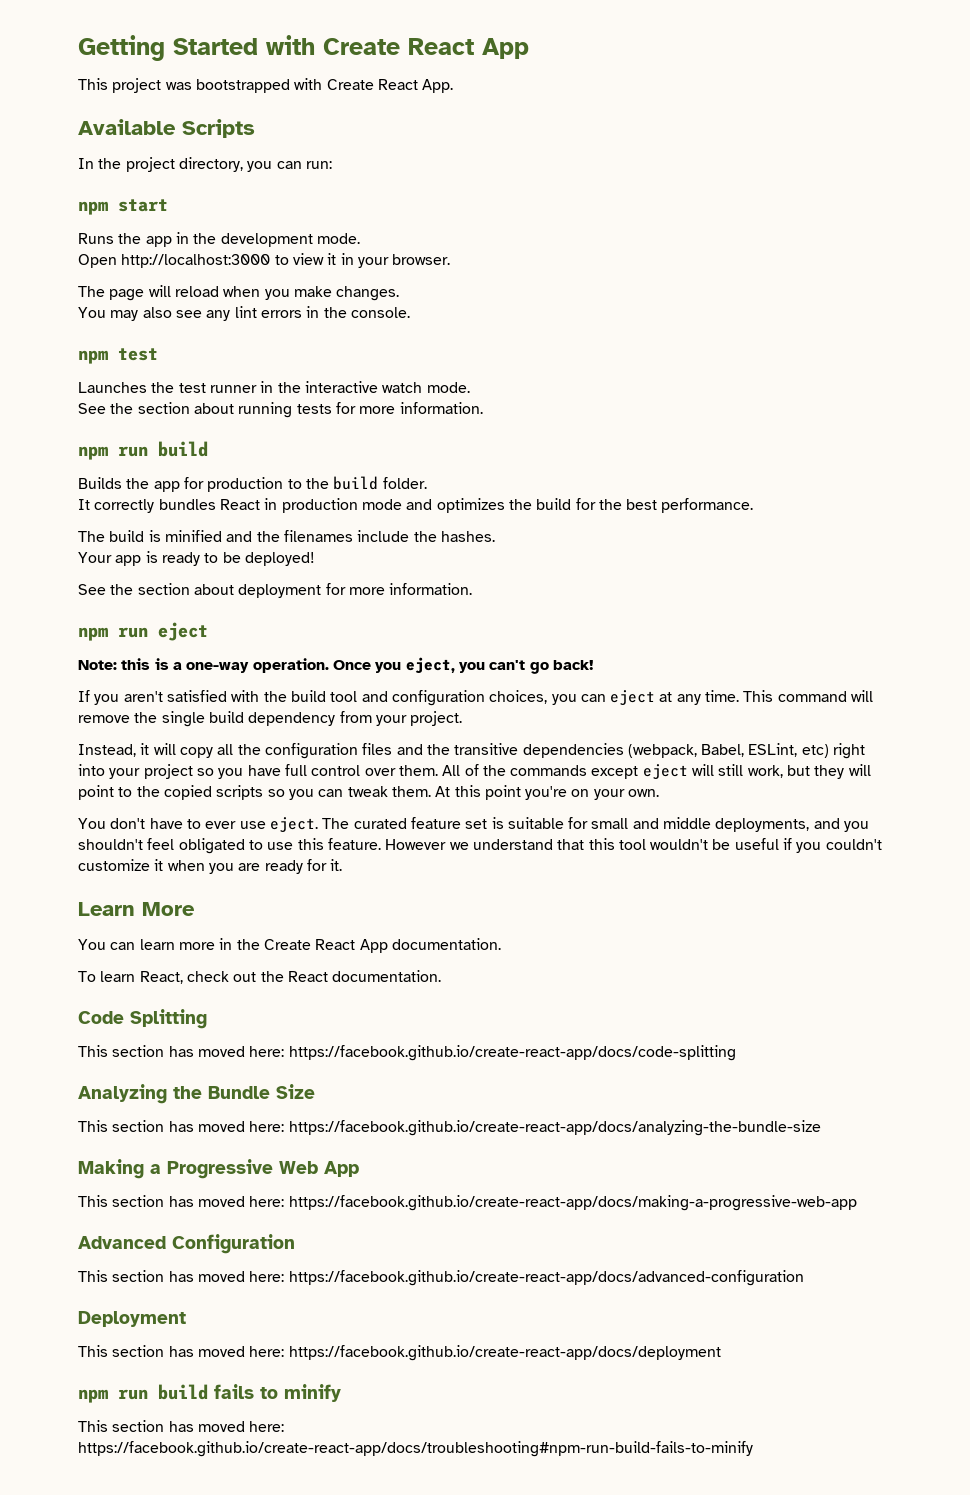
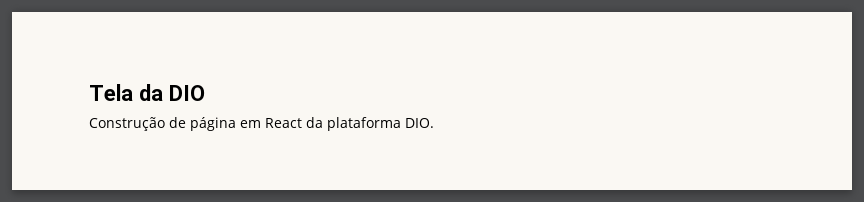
- Getting Started with Create React App
- This project was bootstrapped with Create React App.
- Available Scripts
- In the project directory, you can run:
- npm start
- Runs the app in the development mode.
- Open http://localhost:3000 to view it in your browser.
- The page will reload when you make changes.
- You may also see any lint errors in the console.
- npm test
- Launches the test runner in the interactive watch mode.
- See the section about running tests for more information.
- npm run build
- Builds the app for production to the build folder.
- It correctly bundles React in production mode and optimizes the build for the best performance.
- The build is minified and the filenames include the hashes.
- Your app is ready to be deployed!
- See the section about deployment for more information.
- npm run eject
- Note: this is a one-way operation. Once you eject, you can't go back!
- If you aren't satisfied with the build tool and configuration choices, you can eject at any time. This command will remove the single build dependency from your project.
- Instead, it will copy all the configuration files and the transitive dependencies (webpack, Babel, ESLint, etc) right into your project so you have full control over them. All of the commands except eject will still work, but they will point to the copied scripts so you can tweak them. At this point you're on your own.
- You don't have to ever use eject. The curated feature set is suitable for small and middle deployments, and you shouldn't feel obligated to use this feature. However we understand that this tool wouldn't be useful if you couldn't customize it when you are ready for it.
- Learn More
- You can learn more in the Create React App documentation.
- To learn React, check out the React documentation.
- Code Splitting
- This section has moved here: https://facebook.github.io/create-react-app/docs/code-splitting
- Analyzing the Bundle Size
- This section has moved here: https://facebook.github.io/create-react-app/docs/analyzing-the-bundle-size
- Making a Progressive Web App
- This section has moved here: https://facebook.github.io/create-react-app/docs/making-a-progressive-web-app
- Advanced Configuration
- This section has moved here: https://facebook.github.io/create-react-app/docs/advanced-configuration
- Deployment
- This section has moved here: https://facebook.github.io/create-react-app/docs/deployment
- npm run build fails to minify
- This section has moved here: https://facebook.github.io/create-react-app/docs/troubleshooting#npm-run-build-fails-to-minify
+ Tela da DIO
+ Construção de página em React da plataforma DIO.

